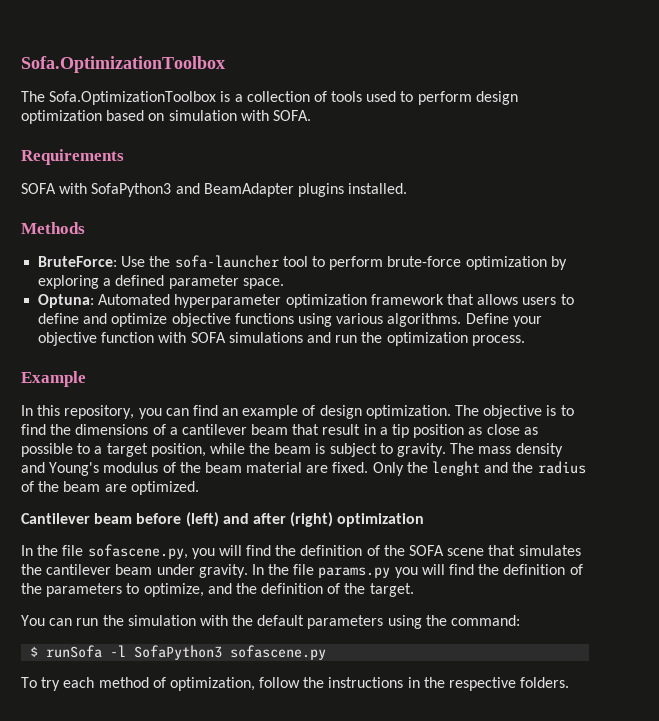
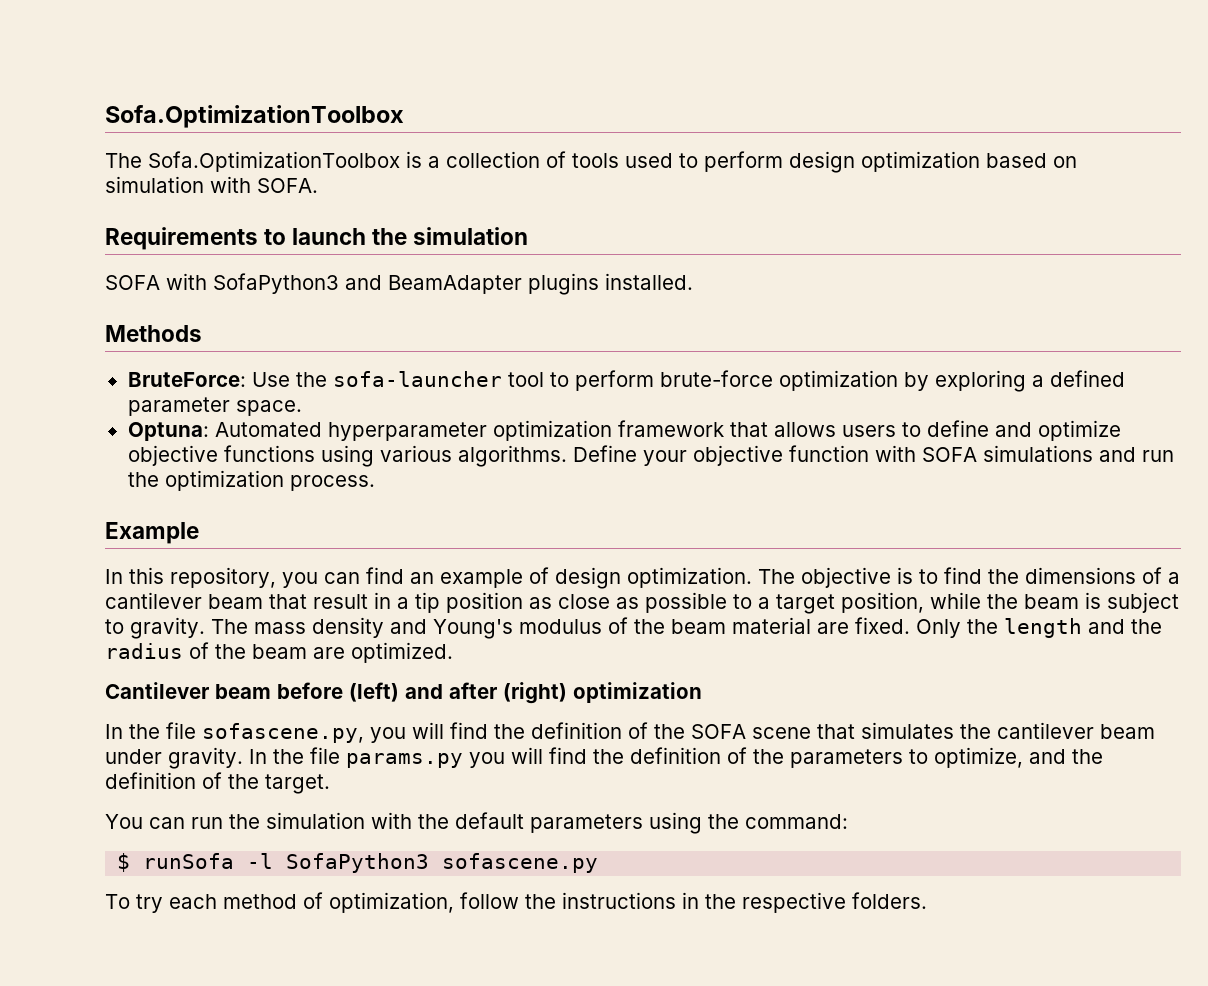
- Requirements
+ Requirements to launch the simulation
- Only the lenght and the radius of the beam are optimized.
+ Only the length and the radius of the beam are optimized.

